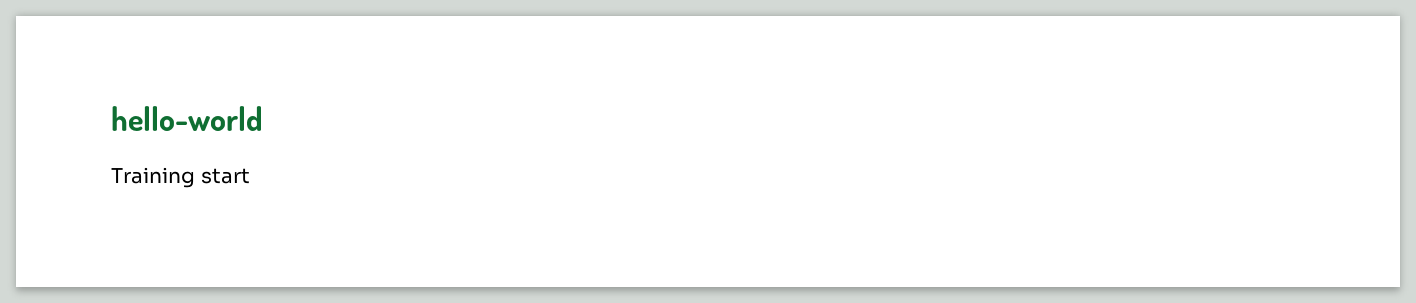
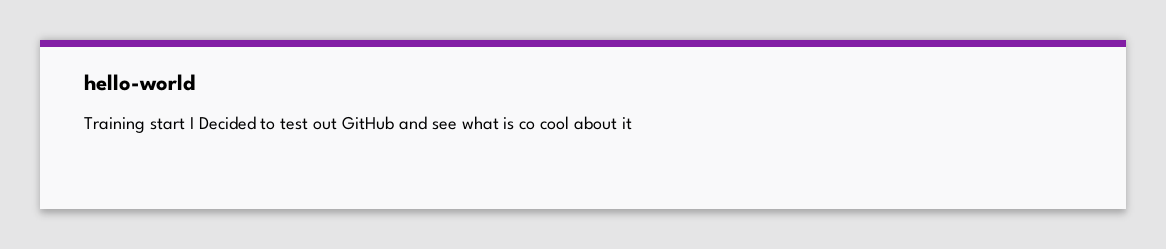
- Training start
+ Training start I Decided to test out GitHub and see what is co cool about it

